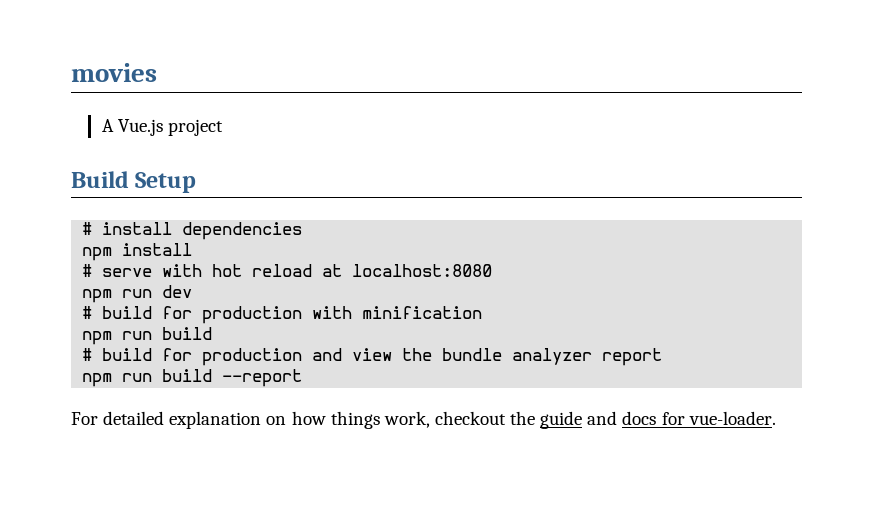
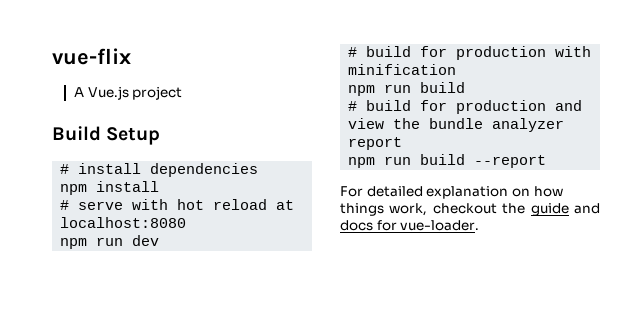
- movies
+ vue-flix

